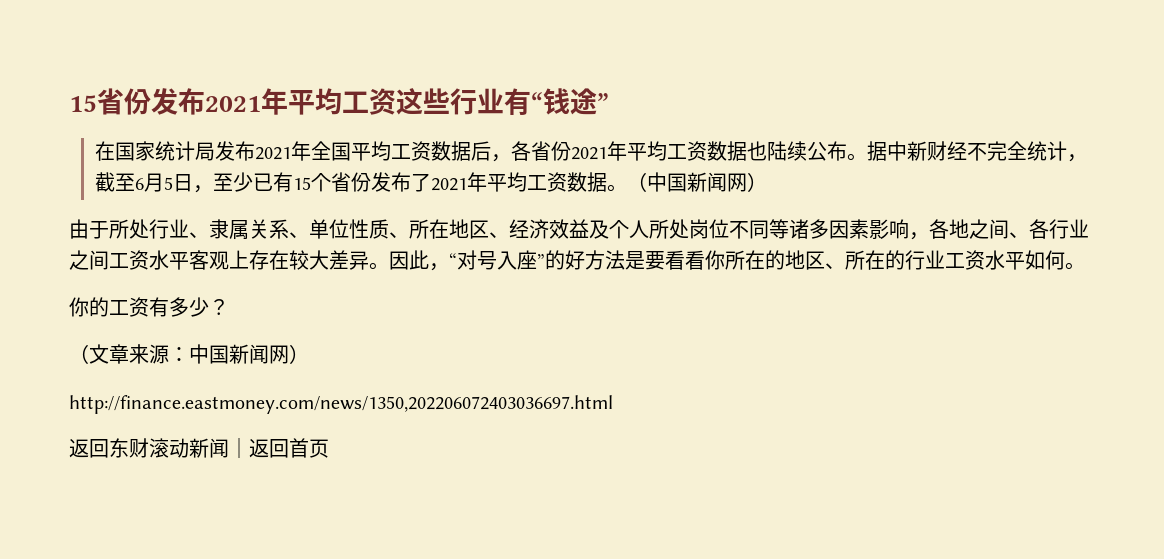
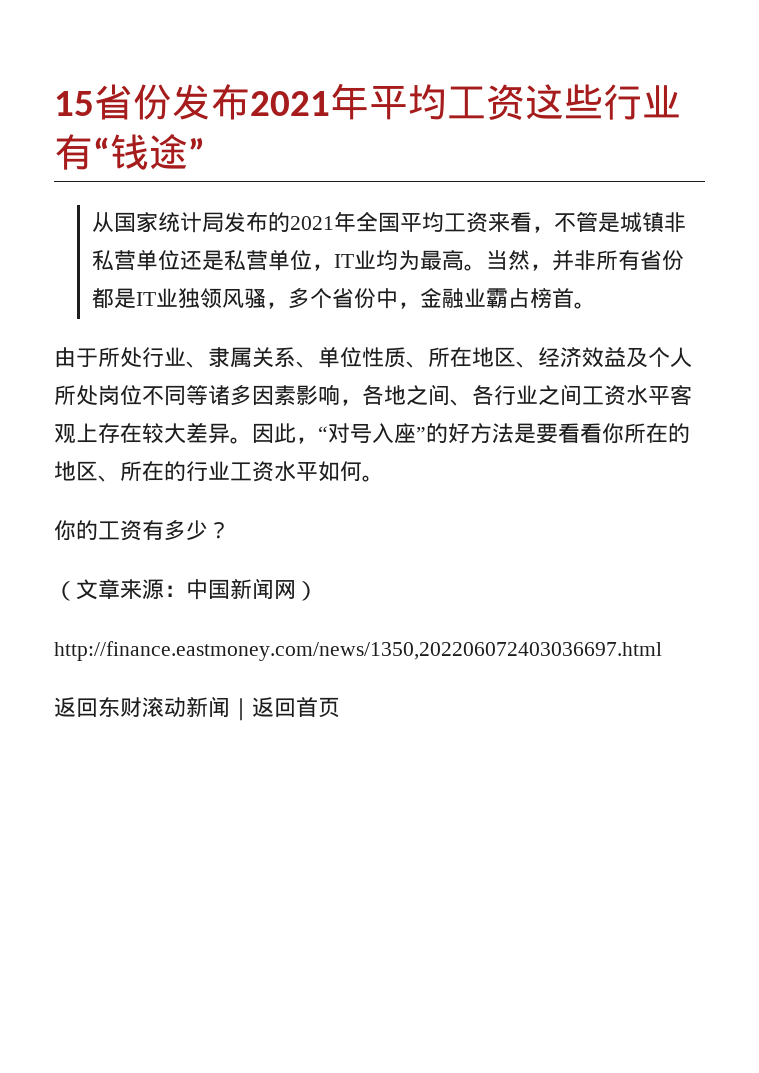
- 在国家统计局发布2021年全国平均工资数据后，各省份2021年平均工资数据也陆续公布。据中新财经不完全统计，截至6月5日，至少已有15个省份发布了2021年平均工资数据。（中国新闻网）
+ 从国家统计局发布的2021年全国平均工资来看，不管是城镇非私营单位还是私营单位，IT业均为最高。当然，并非所有省份都是IT业独领风骚，多个省份中，金融业霸占榜首。

